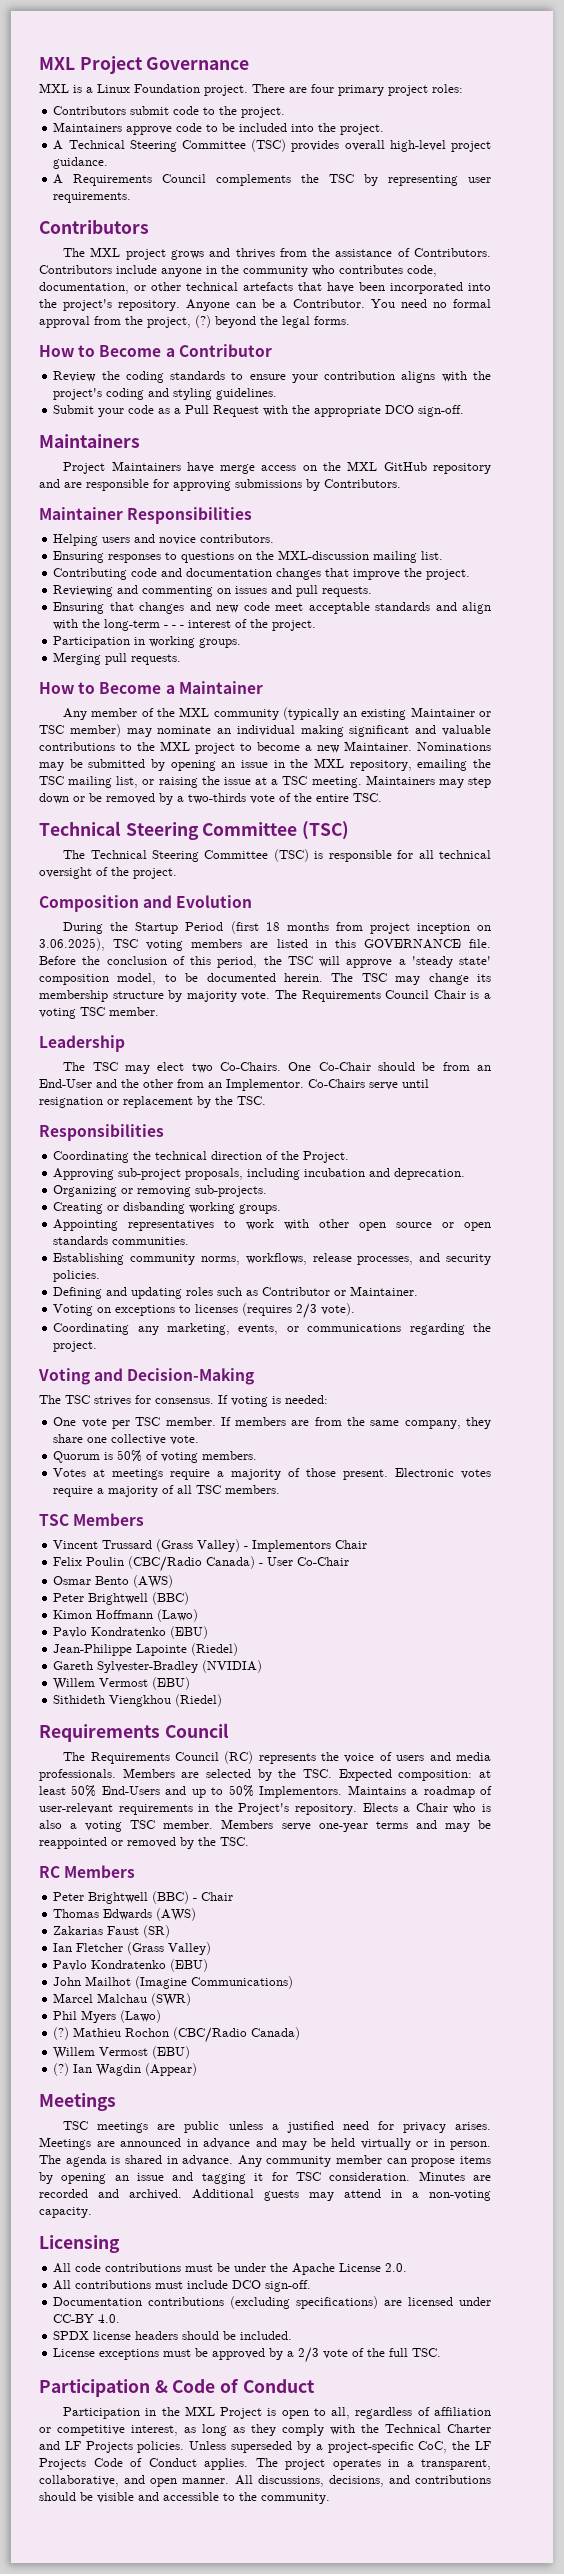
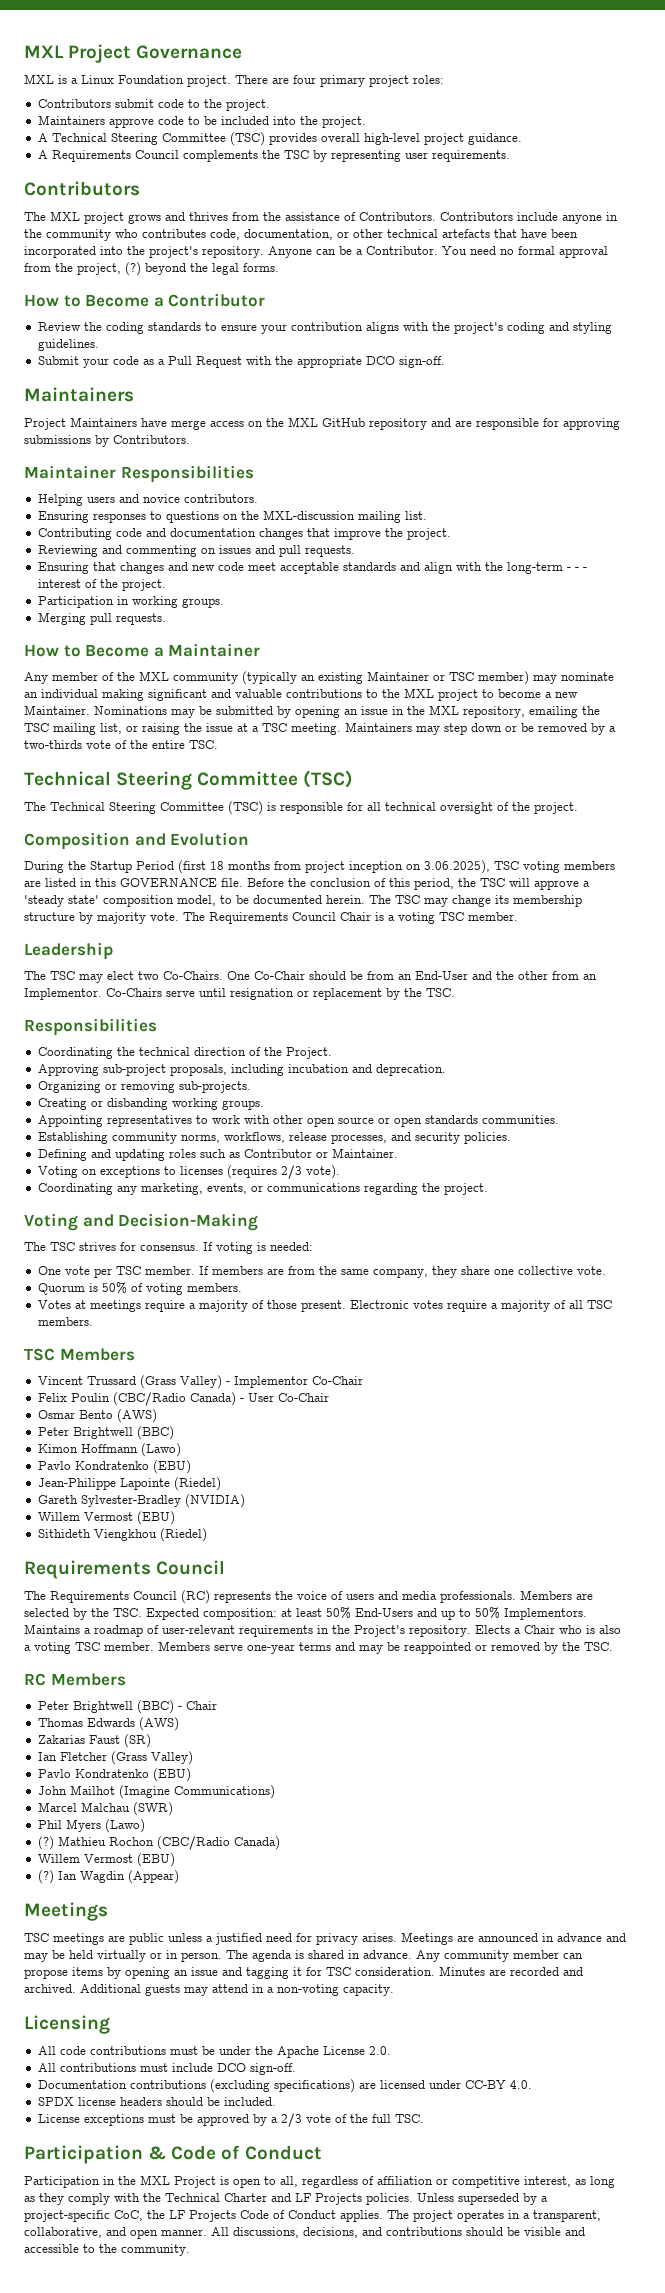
- Vincent Trussard (Grass Valley) - Implementors Chair
+ Vincent Trussard (Grass Valley) - Implementor Co-Chair

